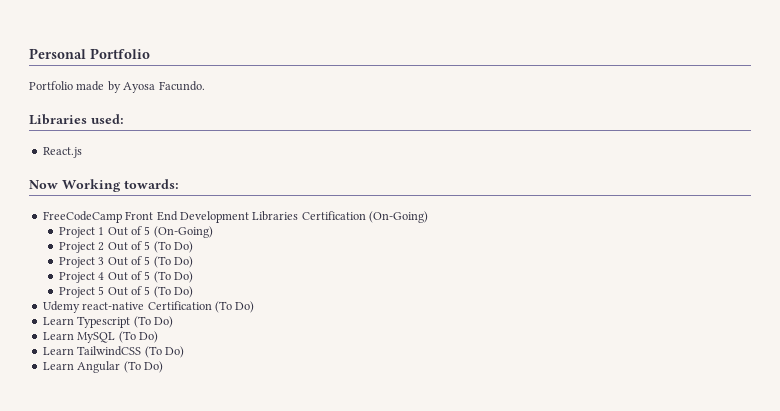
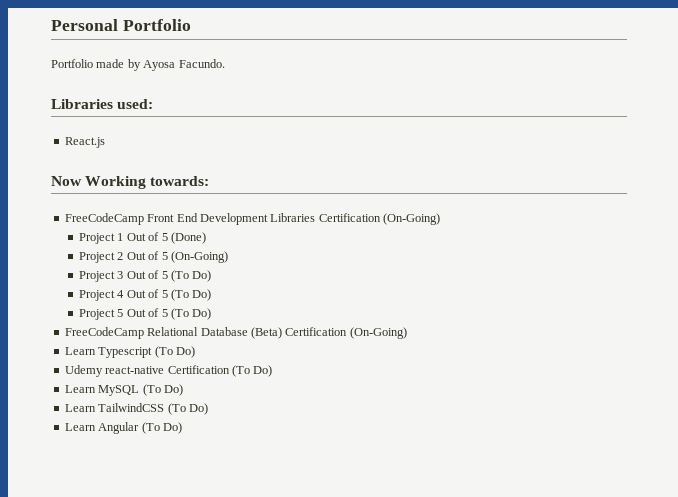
- Project 1 Out of 5 (On-Going)
+ Project 1 Out of 5 (Done)
- Project 2 Out of 5 (To Do)
+ Project 2 Out of 5 (On-Going)
+ FreeCodeCamp Relational Database (Beta) Certification (On-Going)
+ Learn Typescript (To Do)
- Learn Typescript (To Do)

